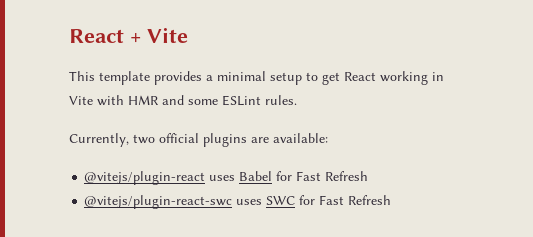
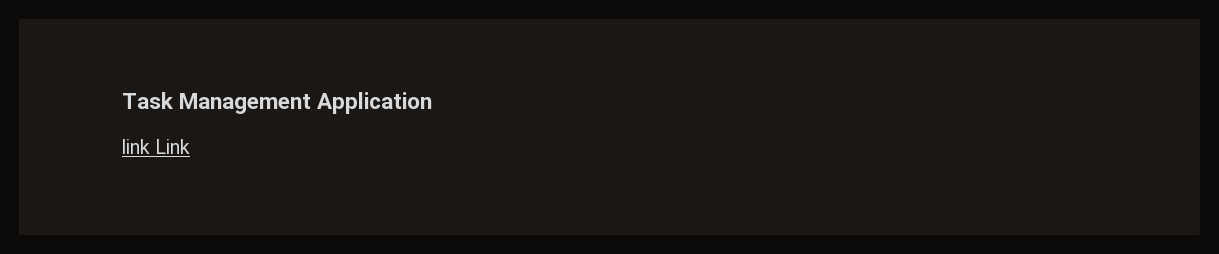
- React + Vite
- This template provides a minimal setup to get React working in Vite with HMR and some ESLint rules.
- Currently, two official plugins are available:
- @vitejs/plugin-react uses Babel for Fast Refresh
- @vitejs/plugin-react-swc uses SWC for Fast Refresh
+ Task Management Application
+ link Link

